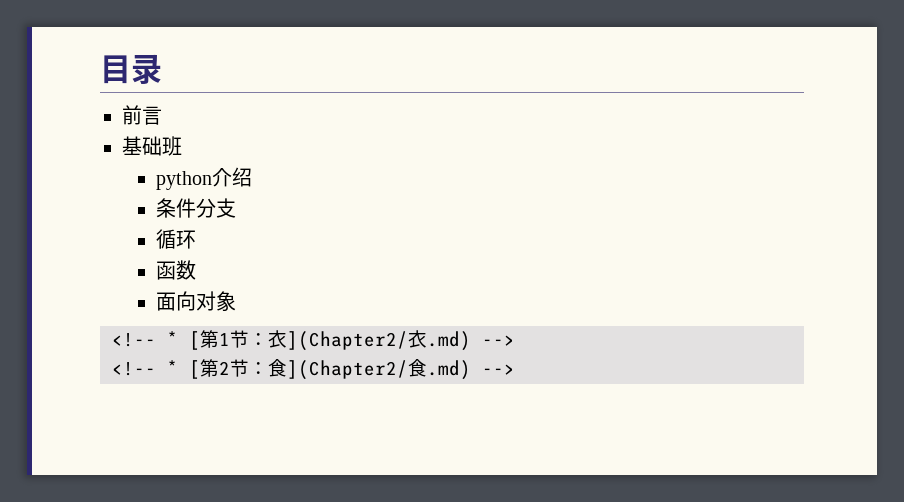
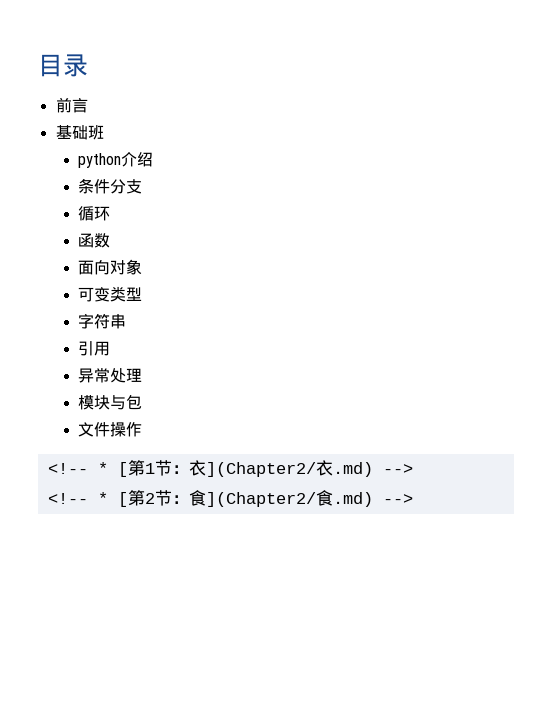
+ 可变类型
+ 字符串
+ 引用
+ 异常处理
+ 模块与包
+ 文件操作

